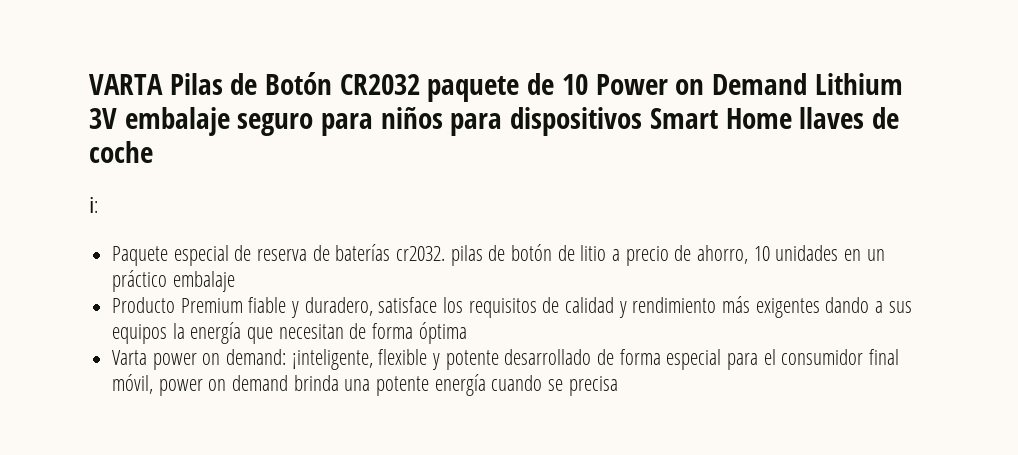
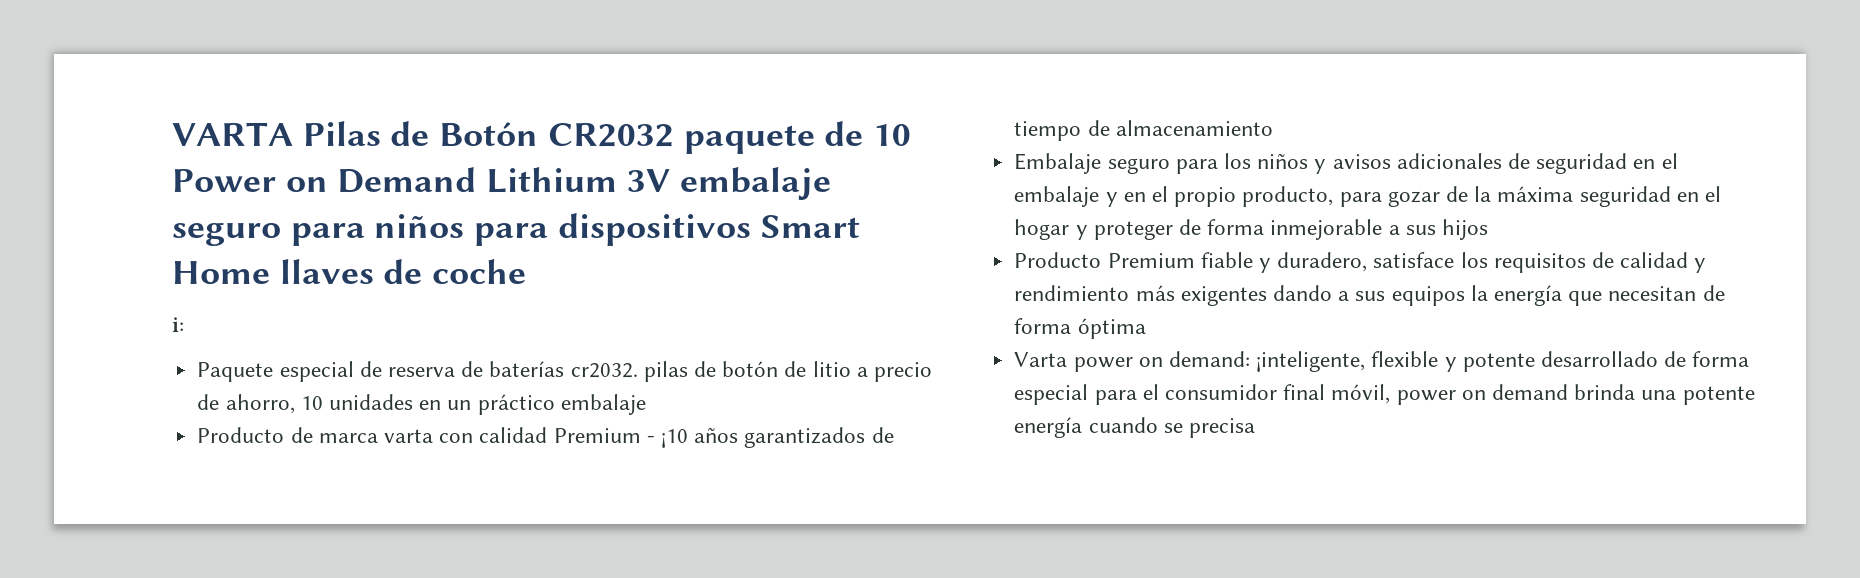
+ Producto de marca varta con calidad Premium - ¡10 años garantizados de tiempo de almacenamiento
+ Embalaje seguro para los niños y avisos adicionales de seguridad en el embalaje y en el propio producto, para gozar de la máxima seguridad en el hogar y proteger de forma inmejorable a sus hijos

